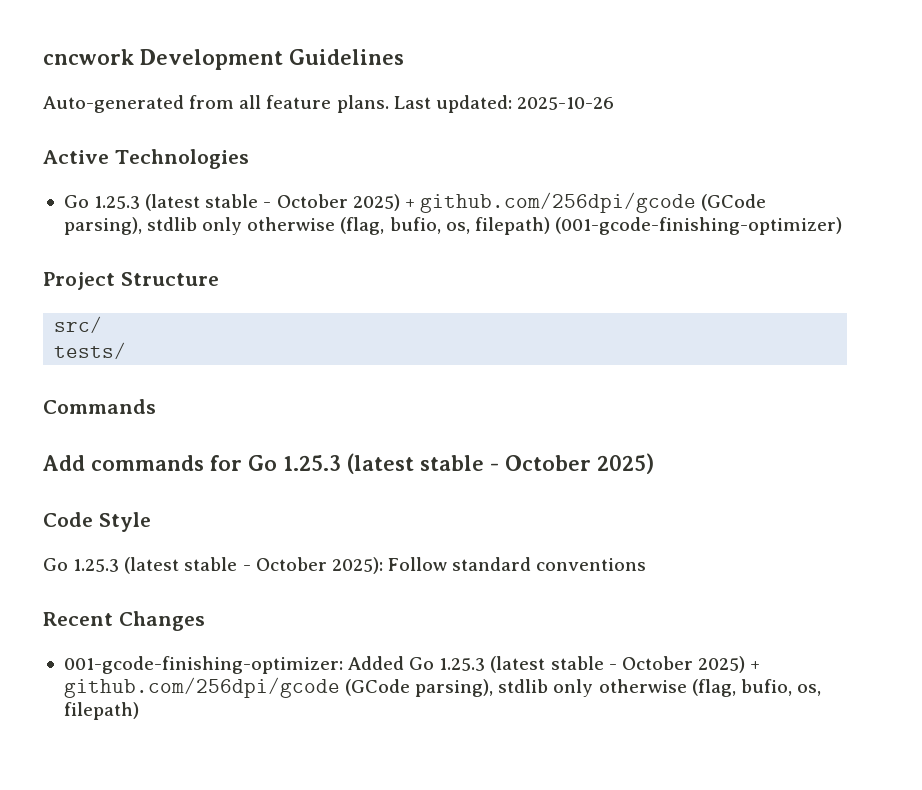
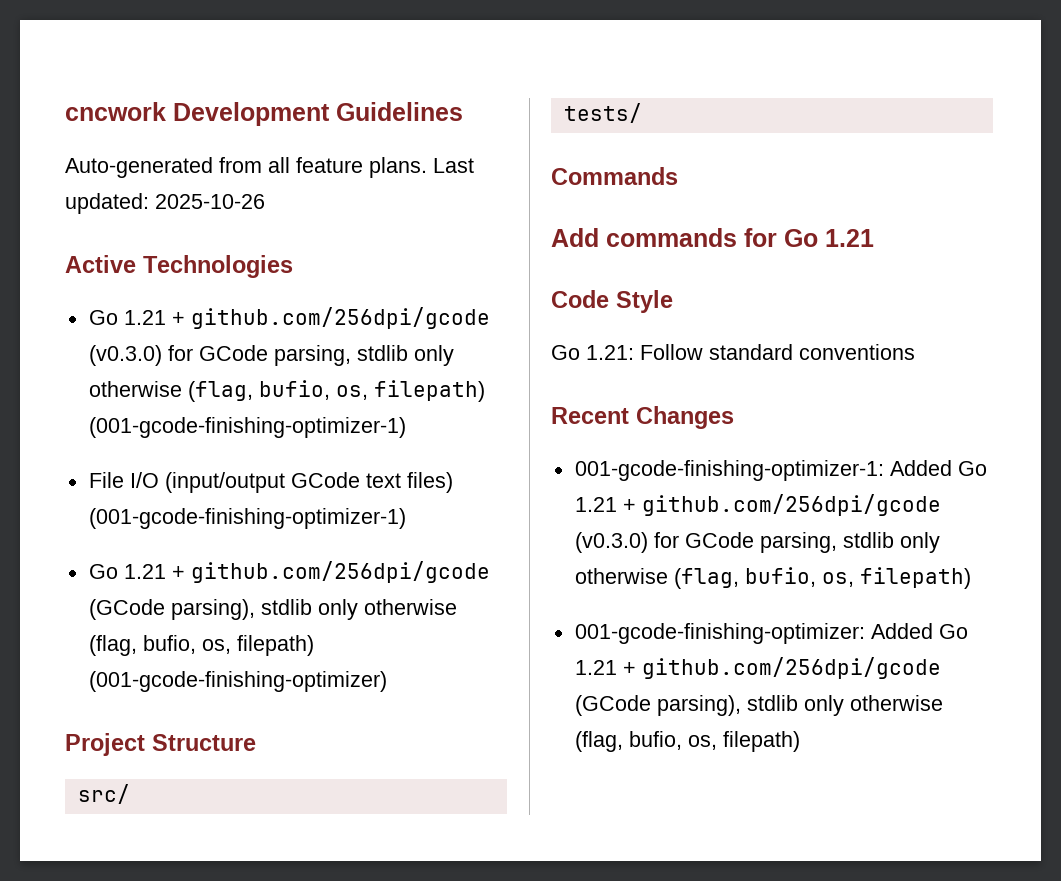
- Go 1.25.3 (latest stable - October 2025) + github.com/256dpi/gcode (GCode parsing), stdlib only otherwise (flag, bufio, os, filepath) (001-gcode-finishing-optimizer)
+ Go 1.21 + github.com/256dpi/gcode (v0.3.0) for GCode parsing, stdlib only otherwise (flag, bufio, os, filepath) (001-gcode-finishing-optimizer-1)
+ File I/O (input/output GCode text files) (001-gcode-finishing-optimizer-1)
+ Go 1.21 + github.com/256dpi/gcode (GCode parsing), stdlib only otherwise (flag, bufio, os, filepath) (001-gcode-finishing-optimizer)
- Add commands for Go 1.25.3 (latest stable - October 2025)
+ Add commands for Go 1.21
  Code Style
- Go 1.25.3 (latest stable - October 2025): Follow standard conventions
+ Go 1.21: Follow standard conventions
- 001-gcode-finishing-optimizer: Added Go 1.25.3 (latest stable - October 2025) + github.com/256dpi/gcode (GCode parsing), stdlib only otherwise (flag, bufio, os, filepath)
+ 001-gcode-finishing-optimizer-1: Added Go 1.21 + github.com/256dpi/gcode (v0.3.0) for GCode parsing, stdlib only otherwise (flag, bufio, os, filepath)
+ 001-gcode-finishing-optimizer: Added Go 1.21 + github.com/256dpi/gcode (GCode parsing), stdlib only otherwise (flag, bufio, os, filepath)

